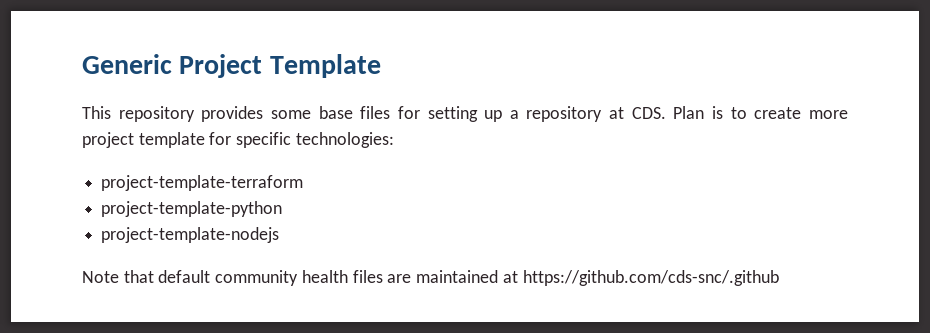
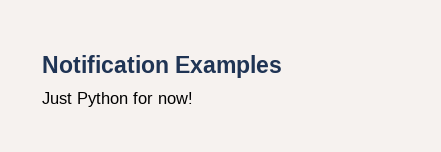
- Generic Project Template
- This repository provides some base files for setting up a repository at CDS. Plan is to create more project template for specific technologies:
- project-template-terraform
- project-template-python
- project-template-nodejs
- Note that default community health files are maintained at https://github.com/cds-snc/.github
+ Notification Examples
+ Just Python for now!

